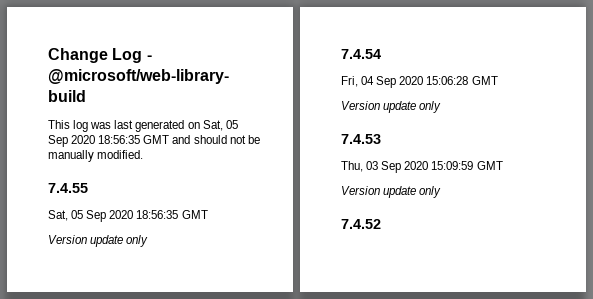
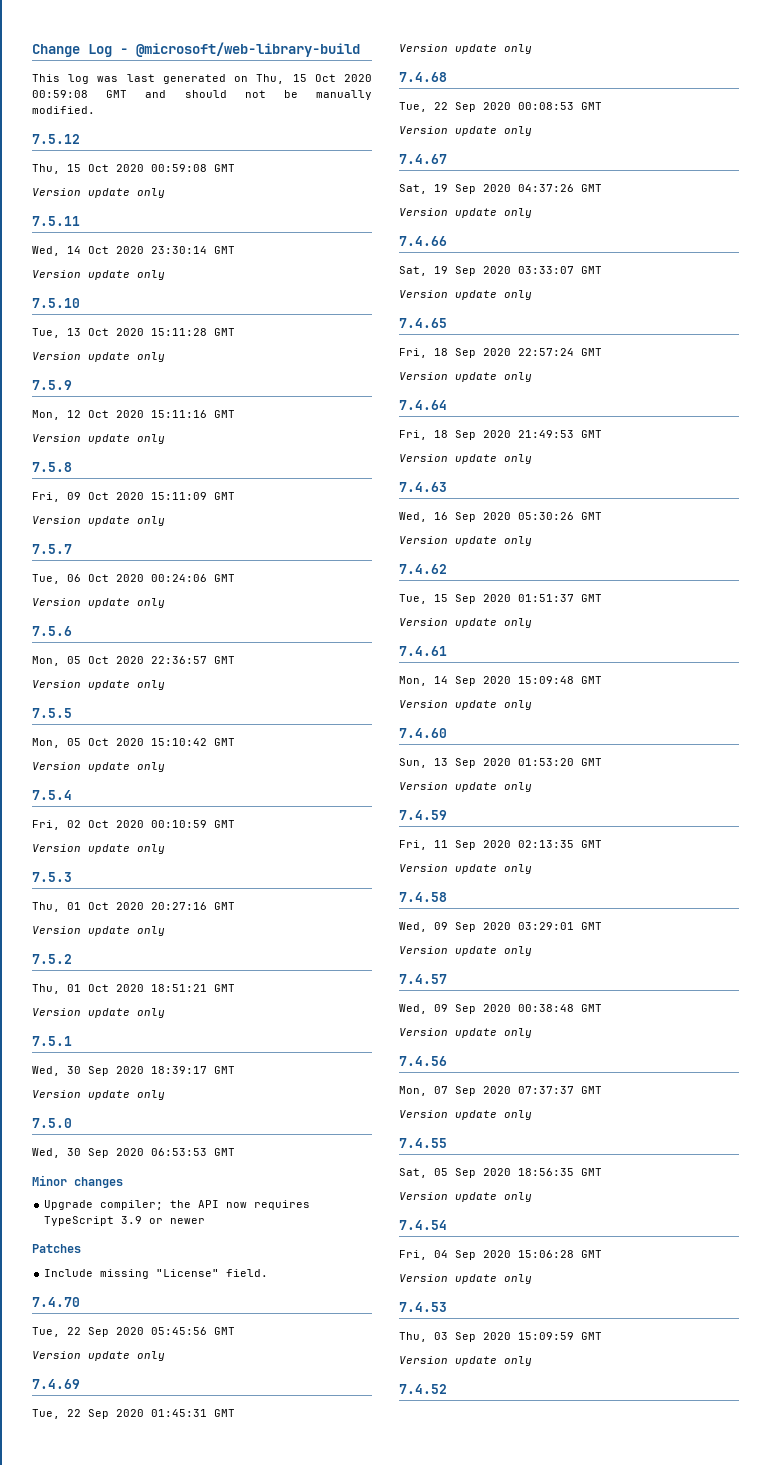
- This log was last generated on Sat, 05 Sep 2020 18:56:35 GMT and should not be manually modified.
+ This log was last generated on Thu, 15 Oct 2020 00:59:08 GMT and should not be manually modified.
+ 7.5.12
+ Thu, 15 Oct 2020 00:59:08 GMT
+ Version update only
+ 7.5.11
+ Wed, 14 Oct 2020 23:30:14 GMT
+ Version update only
+ 7.5.10
+ Tue, 13 Oct 2020 15:11:28 GMT
+ Version update only
+ 7.5.9
+ Mon, 12 Oct 2020 15:11:16 GMT
+ Version update only
+ 7.5.8
+ Fri, 09 Oct 2020 15:11:09 GMT
+ Version update only
+ 7.5.7
+ Tue, 06 Oct 2020 00:24:06 GMT
+ Version update only
+ 7.5.6
+ Mon, 05 Oct 2020 22:36:57 GMT
+ Version update only
+ 7.5.5
+ Mon, 05 Oct 2020 15:10:42 GMT
+ Version update only
+ 7.5.4
+ Fri, 02 Oct 2020 00:10:59 GMT
+ Version update only
+ 7.5.3
+ Thu, 01 Oct 2020 20:27:16 GMT
+ Version update only
+ 7.5.2
+ Thu, 01 Oct 2020 18:51:21 GMT
+ Version update only
+ 7.5.1
+ Wed, 30 Sep 2020 18:39:17 GMT
+ Version update only
+ 7.5.0
+ Wed, 30 Sep 2020 06:53:53 GMT
+ Minor changes
+ Upgrade compiler; the API now requires TypeScript 3.9 or newer
+ Patches
+ Include missing "License" field.
+ 7.4.70
+ Tue, 22 Sep 2020 05:45:56 GMT
+ Version update only
+ 7.4.69
+ Tue, 22 Sep 2020 01:45:31 GMT
+ Version update only
+ 7.4.68
+ Tue, 22 Sep 2020 00:08:53 GMT
+ Version update only
+ 7.4.67
+ Sat, 19 Sep 2020 04:37:26 GMT
+ Version update only
+ 7.4.66
+ Sat, 19 Sep 2020 03:33:07 GMT
+ Version update only
+ 7.4.65
+ Fri, 18 Sep 2020 22:57:24 GMT
+ Version update only
+ 7.4.64
+ Fri, 18 Sep 2020 21:49:53 GMT
+ Version update only
+ 7.4.63
+ Wed, 16 Sep 2020 05:30:26 GMT
+ Version update only
+ 7.4.62
+ Tue, 15 Sep 2020 01:51:37 GMT
+ Version update only
+ 7.4.61
+ Mon, 14 Sep 2020 15:09:48 GMT
+ Version update only
+ 7.4.60
+ Sun, 13 Sep 2020 01:53:20 GMT
+ Version update only
+ 7.4.59
+ Fri, 11 Sep 2020 02:13:35 GMT
+ Version update only
+ 7.4.58
+ Wed, 09 Sep 2020 03:29:01 GMT
+ Version update only
+ 7.4.57
+ Wed, 09 Sep 2020 00:38:48 GMT
+ Version update only
+ 7.4.56
+ Mon, 07 Sep 2020 07:37:37 GMT
+ Version update only

